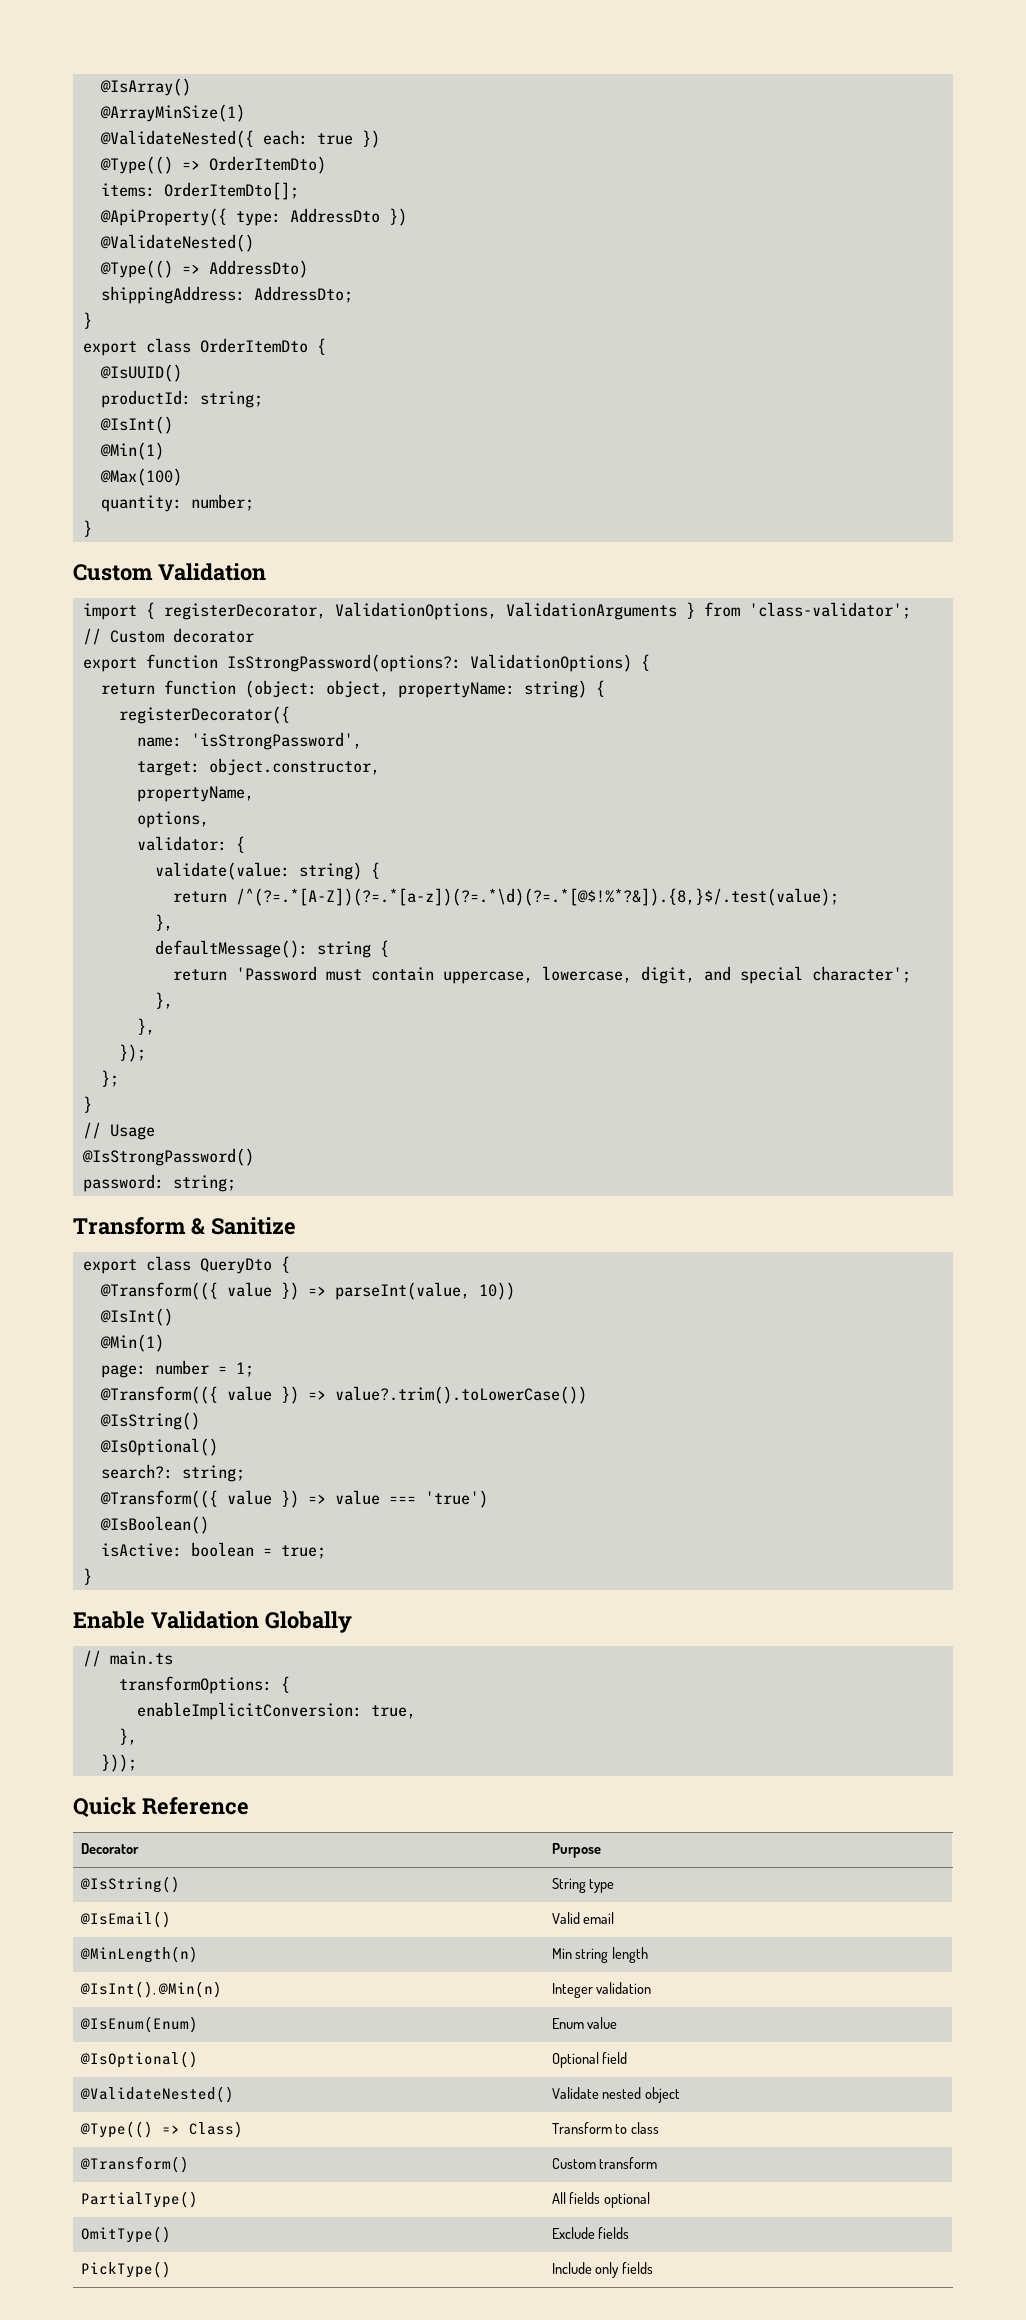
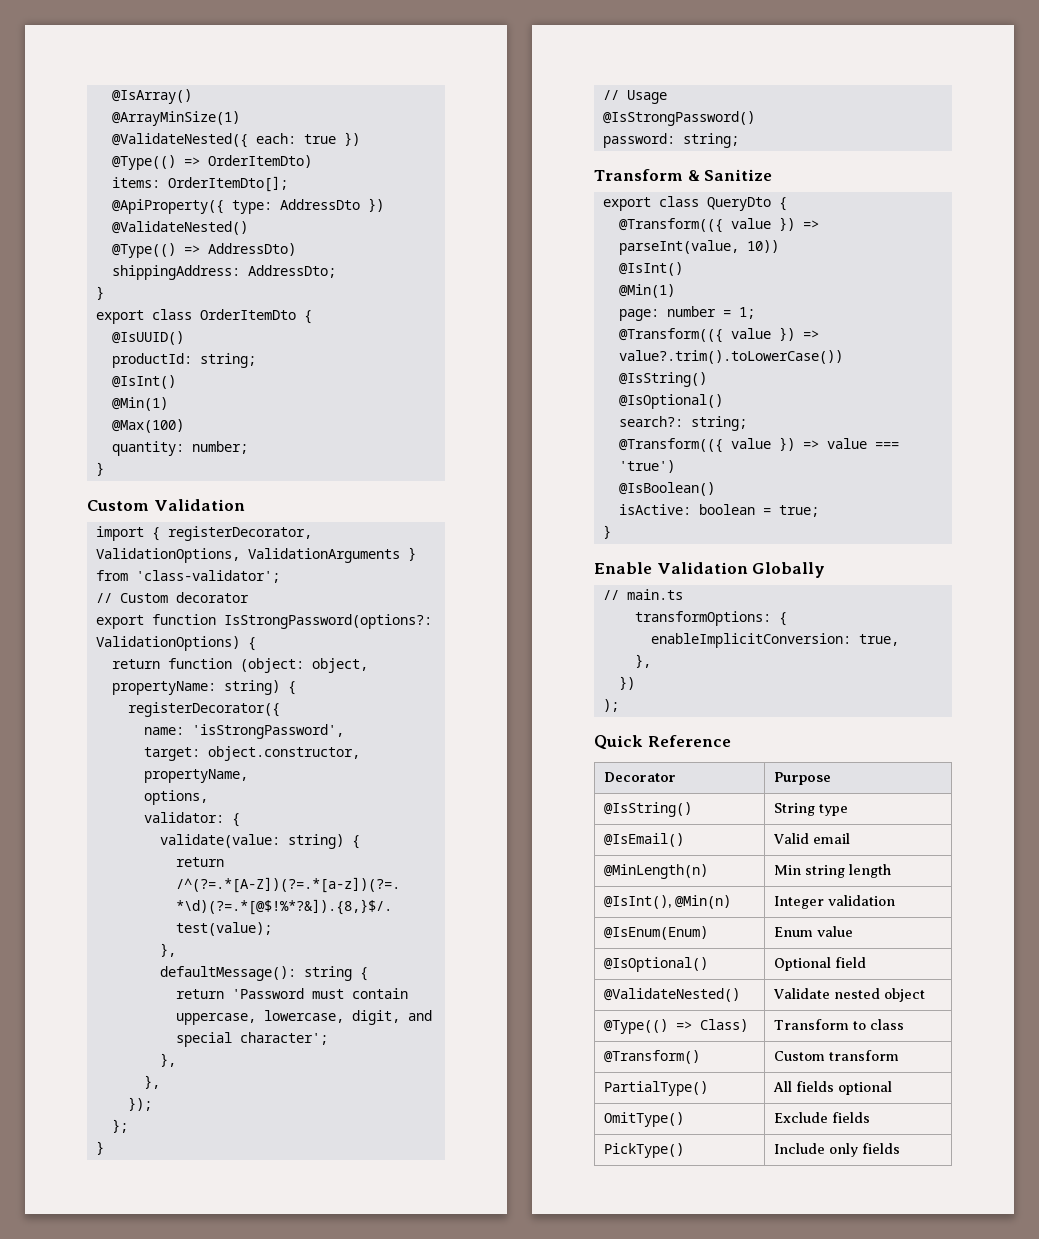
  enableImplicitConversion: true,
  },
- }));
+ })
+ );

